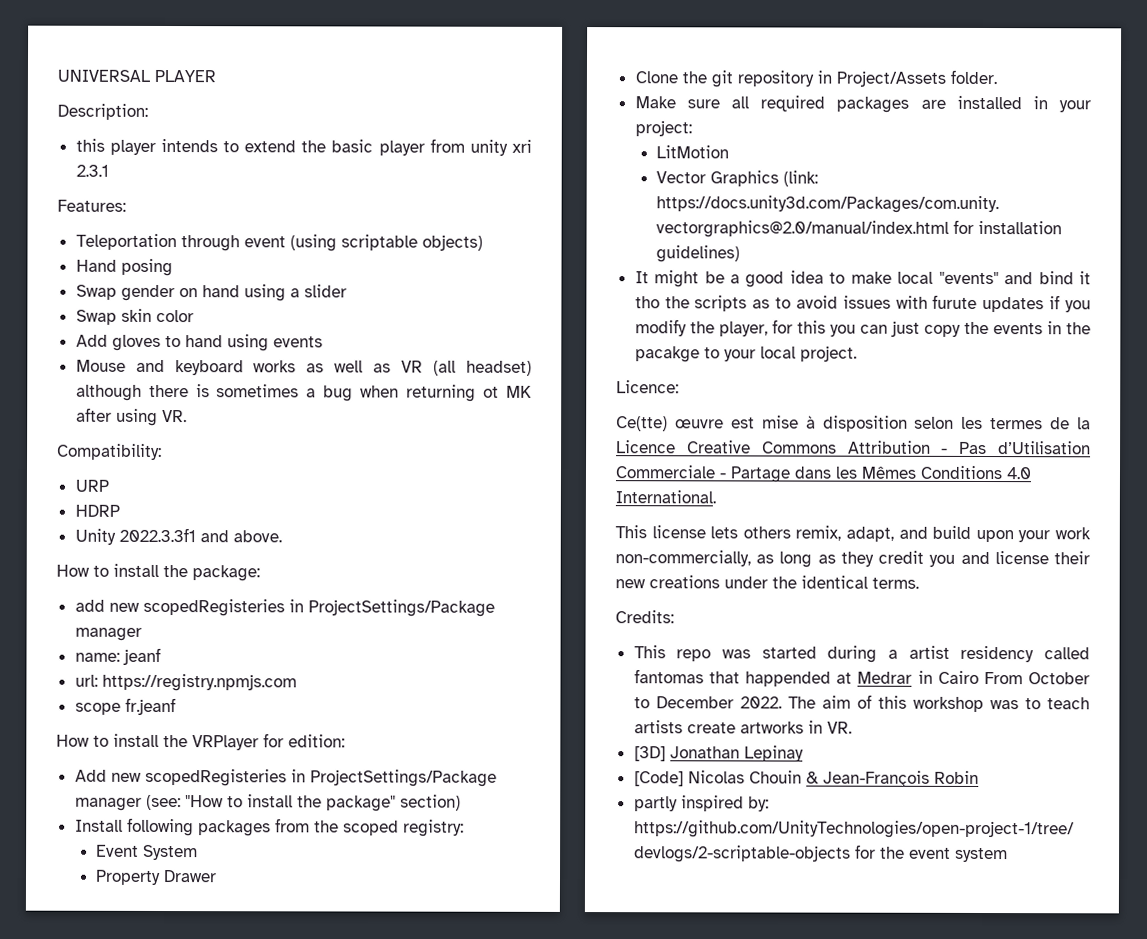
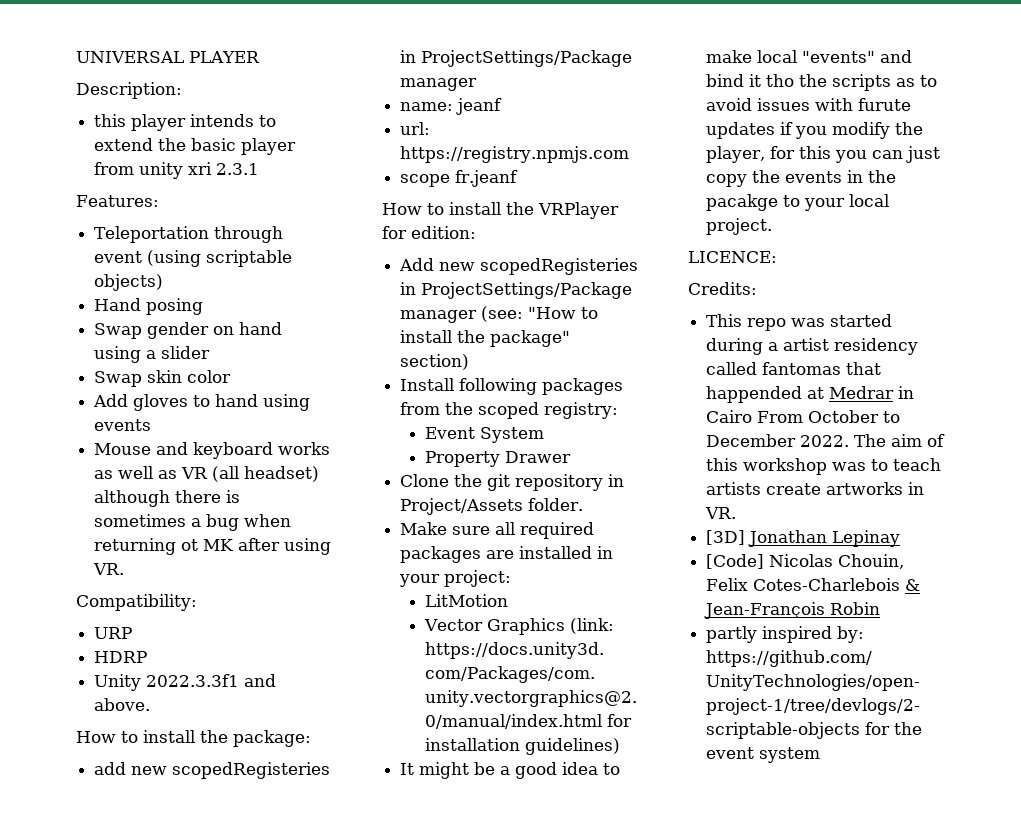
- Licence:
- Ce(tte) œuvre est mise à disposition selon les termes de la Licence Creative Commons Attribution - Pas d’Utilisation Commerciale - Partage dans les Mêmes Conditions 4.0 International.
- This license lets others remix, adapt, and build upon your work non-commercially, as long as they credit you and license their new creations under the identical terms.
+ LICENCE:
- [Code] Nicolas Chouin & Jean-François Robin
+ [Code] Nicolas Chouin, Felix Cotes-Charlebois & Jean-François Robin

